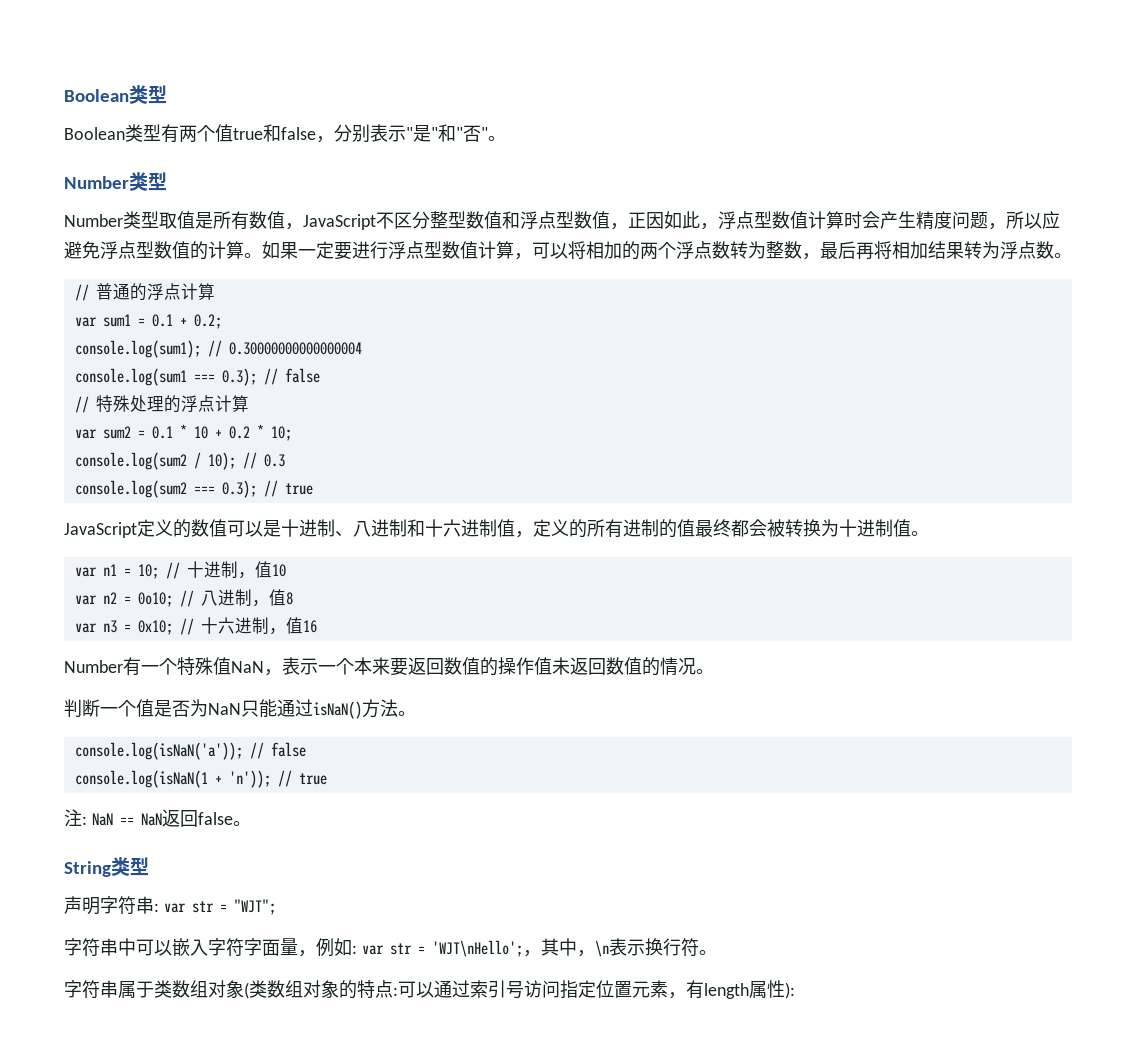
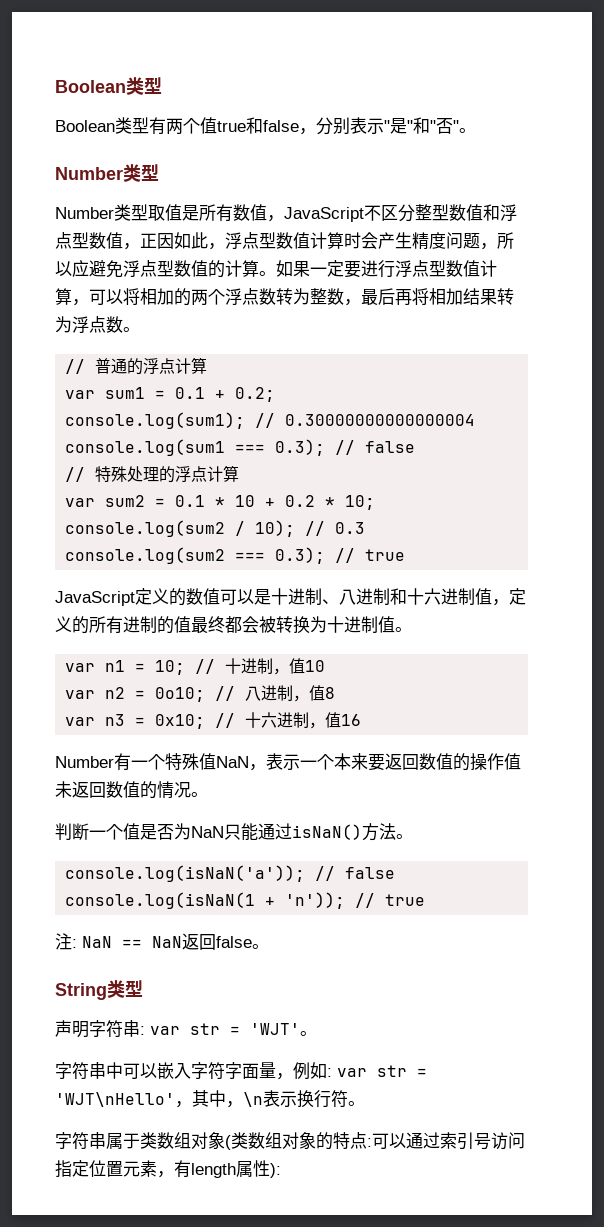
- 声明字符串: var str = "WJT";
+ 声明字符串: var str = 'WJT'。
- 字符串中可以嵌入字符字面量，例如: var str = 'WJT\nHello';，其中，\n表示换行符。
+ 字符串中可以嵌入字符字面量，例如: var str = 'WJT\nHello'，其中，\n表示换行符。

